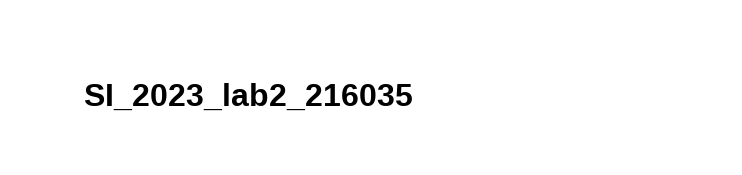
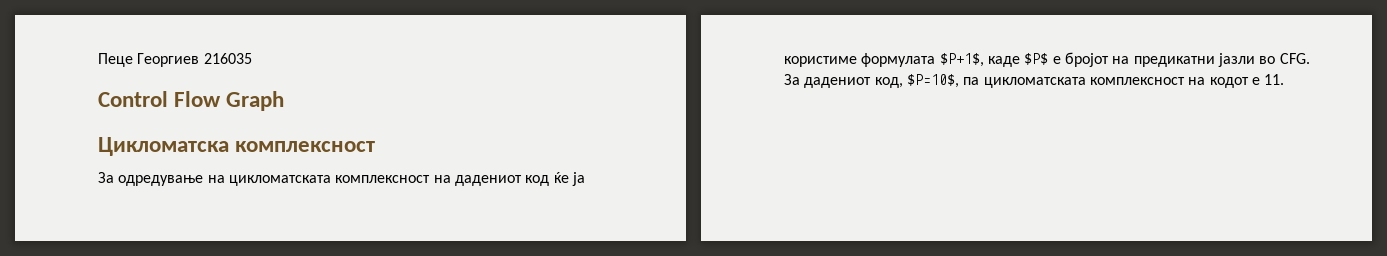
- SI_2023_lab2_216035
+ Пеце Георгиев 216035
+ Control Flow Graph
+ Цикломатска комплексност
+ За одредување на цикломатската комплексност на дадениот код ќе ја користиме формулата $P+1$, каде $P$ е бројот на предикатни јазли во CFG. За дадениот код, $P=10$, па цикломатската комплексност на кодот е 11.

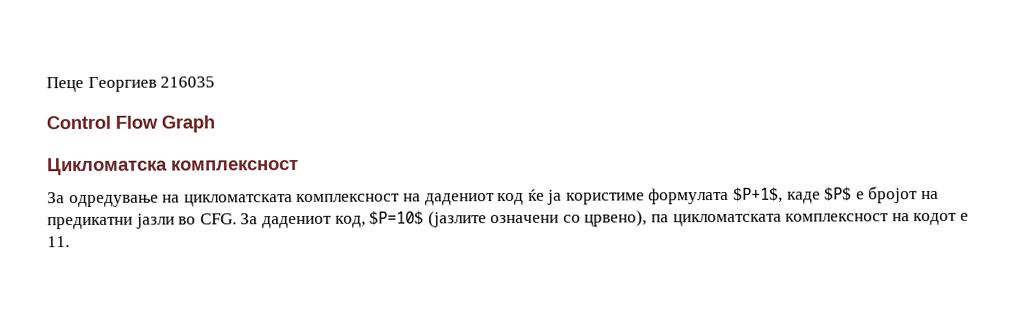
- За одредување на цикломатската комплексност на дадениот код ќе ја користиме формулата $P+1$, каде $P$ е бројот на предикатни јазли во CFG. За дадениот код, $P=10$, па цикломатската комплексност на кодот е 11.
+ За одредување на цикломатската комплексност на дадениот код ќе ја користиме формулата $P+1$, каде $P$ е бројот на предикатни јазли во CFG. За дадениот код, $P=10$ (јазлите означени со црвено), па цикломатската комплексност на кодот е 11.

